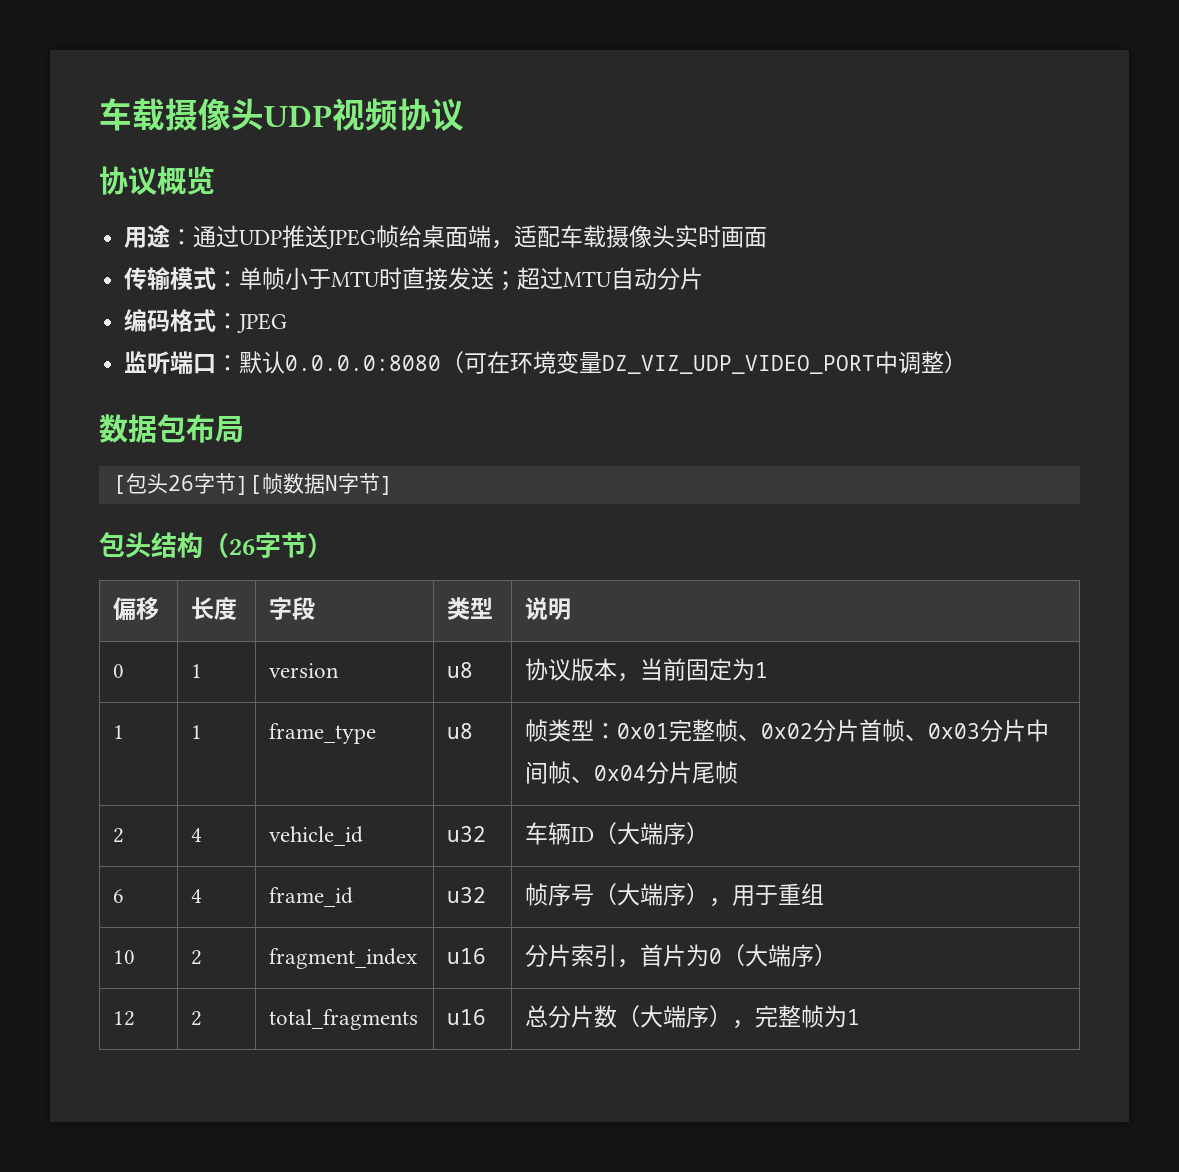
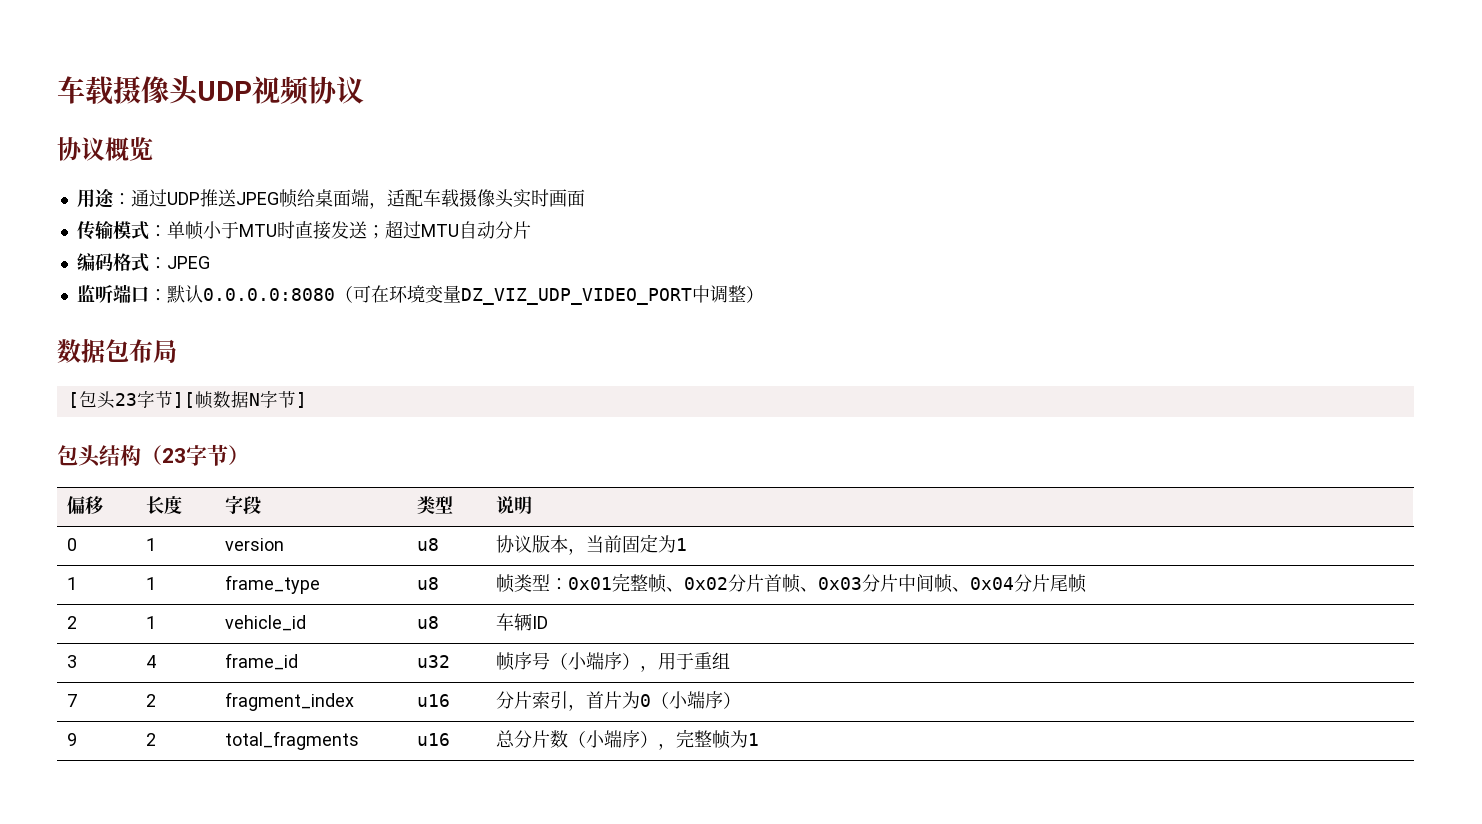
- [包头26字节][帧数据N字节]
+ [包头23字节][帧数据N字节]
- 包头结构（26字节）
+ 包头结构（23字节）
- 2 | 4 | vehicle_id | u32 | 车辆ID（大端序）
- 6 | 4 | frame_id | u32 | 帧序号（大端序），用于重组
+ 2 | 1 | vehicle_id | u8 | 车辆ID
+ 3 | 4 | frame_id | u32 | 帧序号（小端序），用于重组
- 10 | 2 | fragment_index | u16 | 分片索引，首片为0（大端序）
- 12 | 2 | total_fragments | u16 | 总分片数（大端序），完整帧为1
+ 7 | 2 | fragment_index | u16 | 分片索引，首片为0（小端序）
+ 9 | 2 | total_fragments | u16 | 总分片数（小端序），完整帧为1

